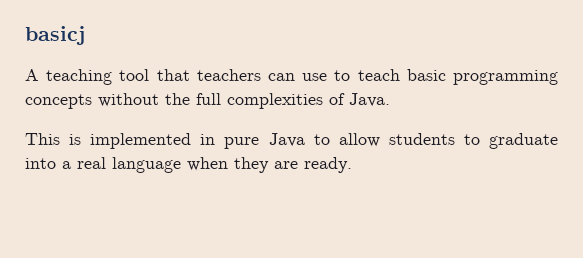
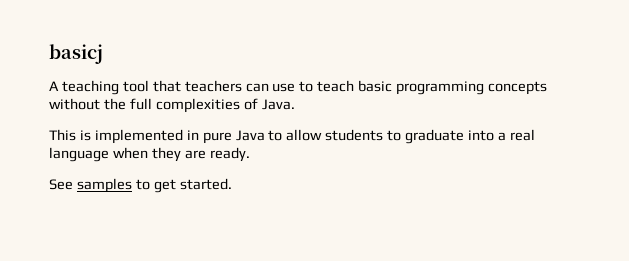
+ See samples to get started.

